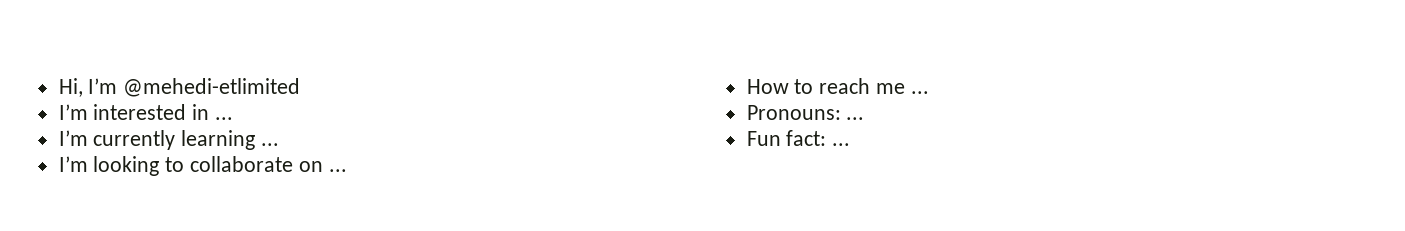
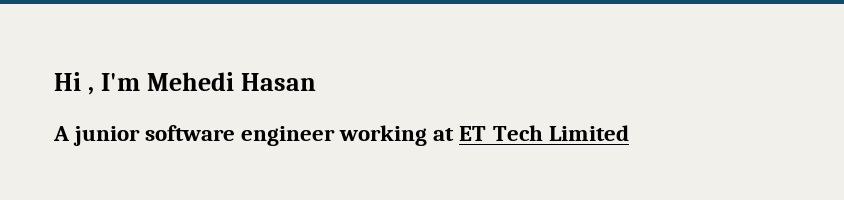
- Hi, I’m @mehedi-etlimited
- I’m interested in ...
- I’m currently learning ...
- I’m looking to collaborate on ...
- How to reach me ...
- Pronouns: ...
- Fun fact: ...
+ Hi , I'm Mehedi Hasan
+ A junior software engineer working at ET Tech Limited

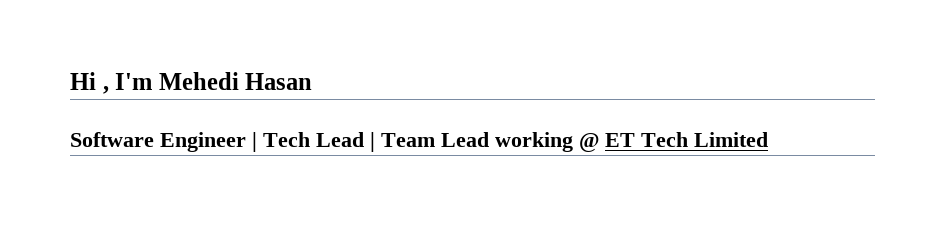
- A junior software engineer working at ET Tech Limited
+ Software Engineer | Tech Lead | Team Lead working @ ET Tech Limited

